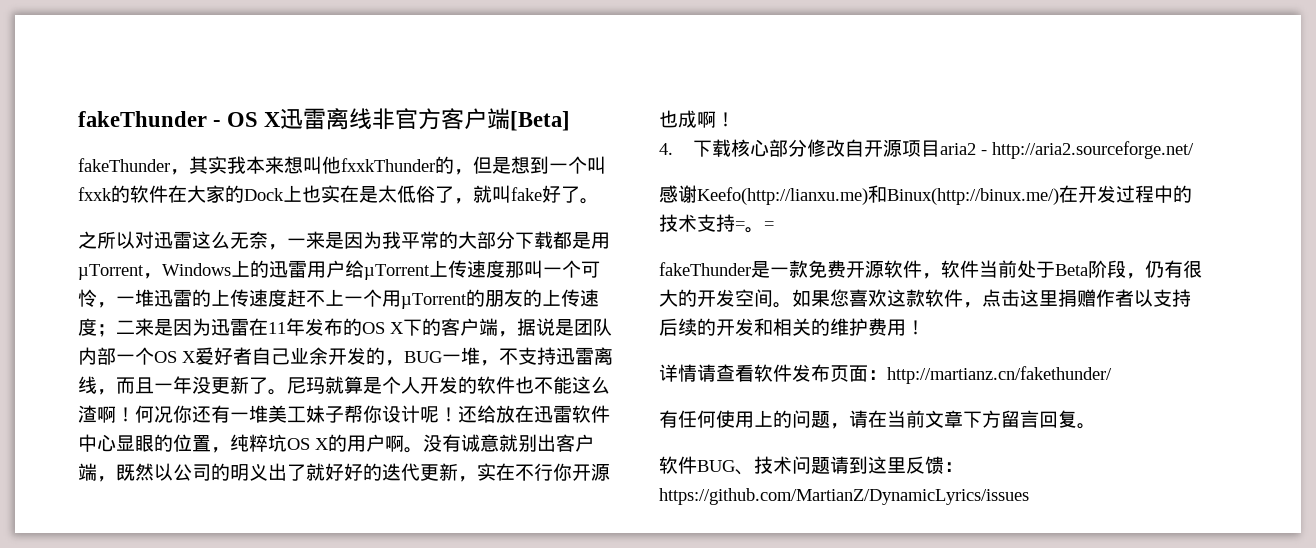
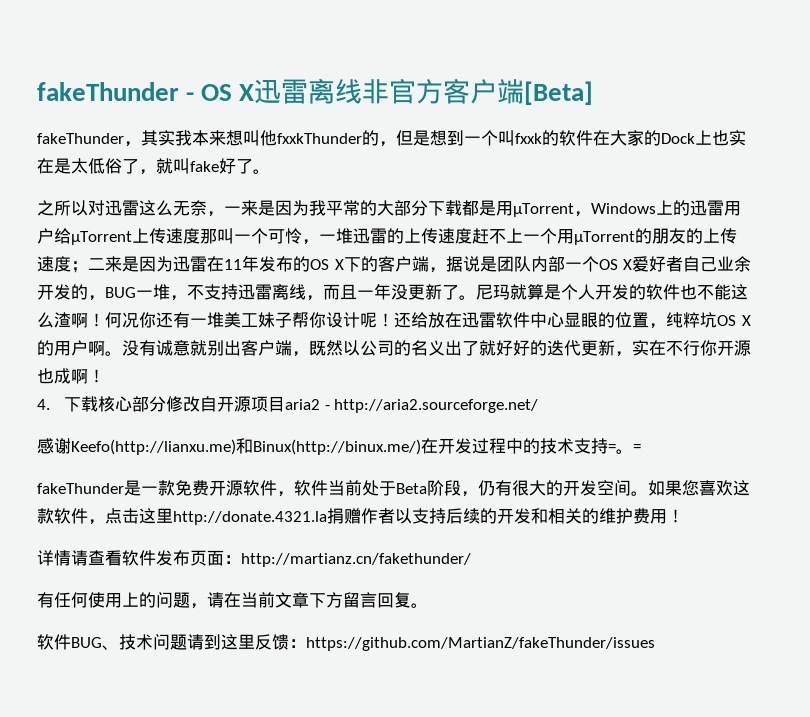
- 没有诚意就别出客户端，既然以公司的明义出了就好好的迭代更新，实在不行你开源也成啊！
+ 没有诚意就别出客户端，既然以公司的名义出了就好好的迭代更新，实在不行你开源也成啊！
- 如果您喜欢这款软件，点击这里捐赠作者以支持后续的开发和相关的维护费用！
+ 如果您喜欢这款软件，点击这里http://donate.4321.la捐赠作者以支持后续的开发和相关的维护费用！
- 软件BUG、技术问题请到这里反馈：https://github.com/MartianZ/DynamicLyrics/issues
+ 软件BUG、技术问题请到这里反馈：https://github.com/MartianZ/fakeThunder/issues

